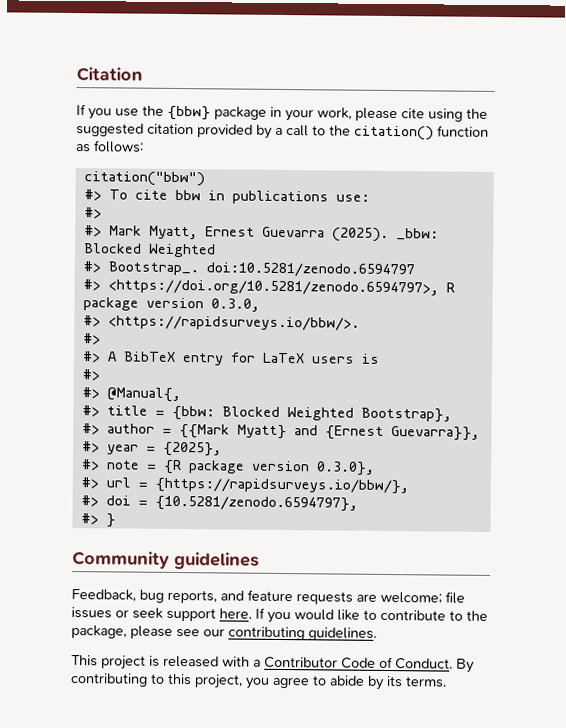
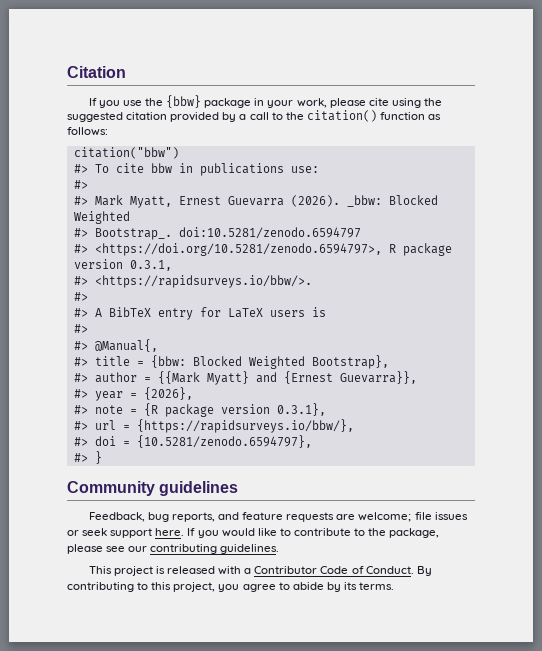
- #> Mark Myatt, Ernest Guevarra (2025).
+ #> Mark Myatt, Ernest Guevarra (2026).
- #> <https://doi.org/10.5281/zenodo.6594797>, R package version 0.3.0,
+ #> <https://doi.org/10.5281/zenodo.6594797>, R package version 0.3.1,
- #> year = {2025},
+ #> year = {2026},
- #> note = {R package version 0.3.0},
+ #> note = {R package version 0.3.1},

